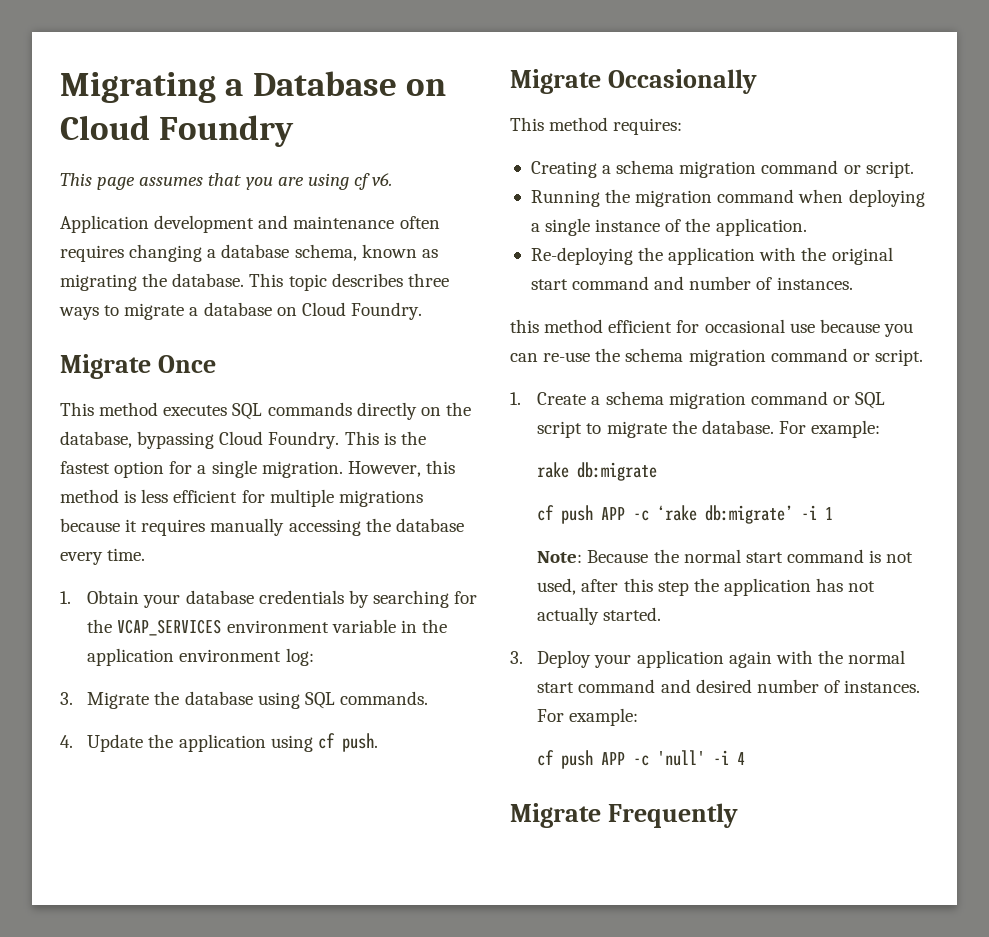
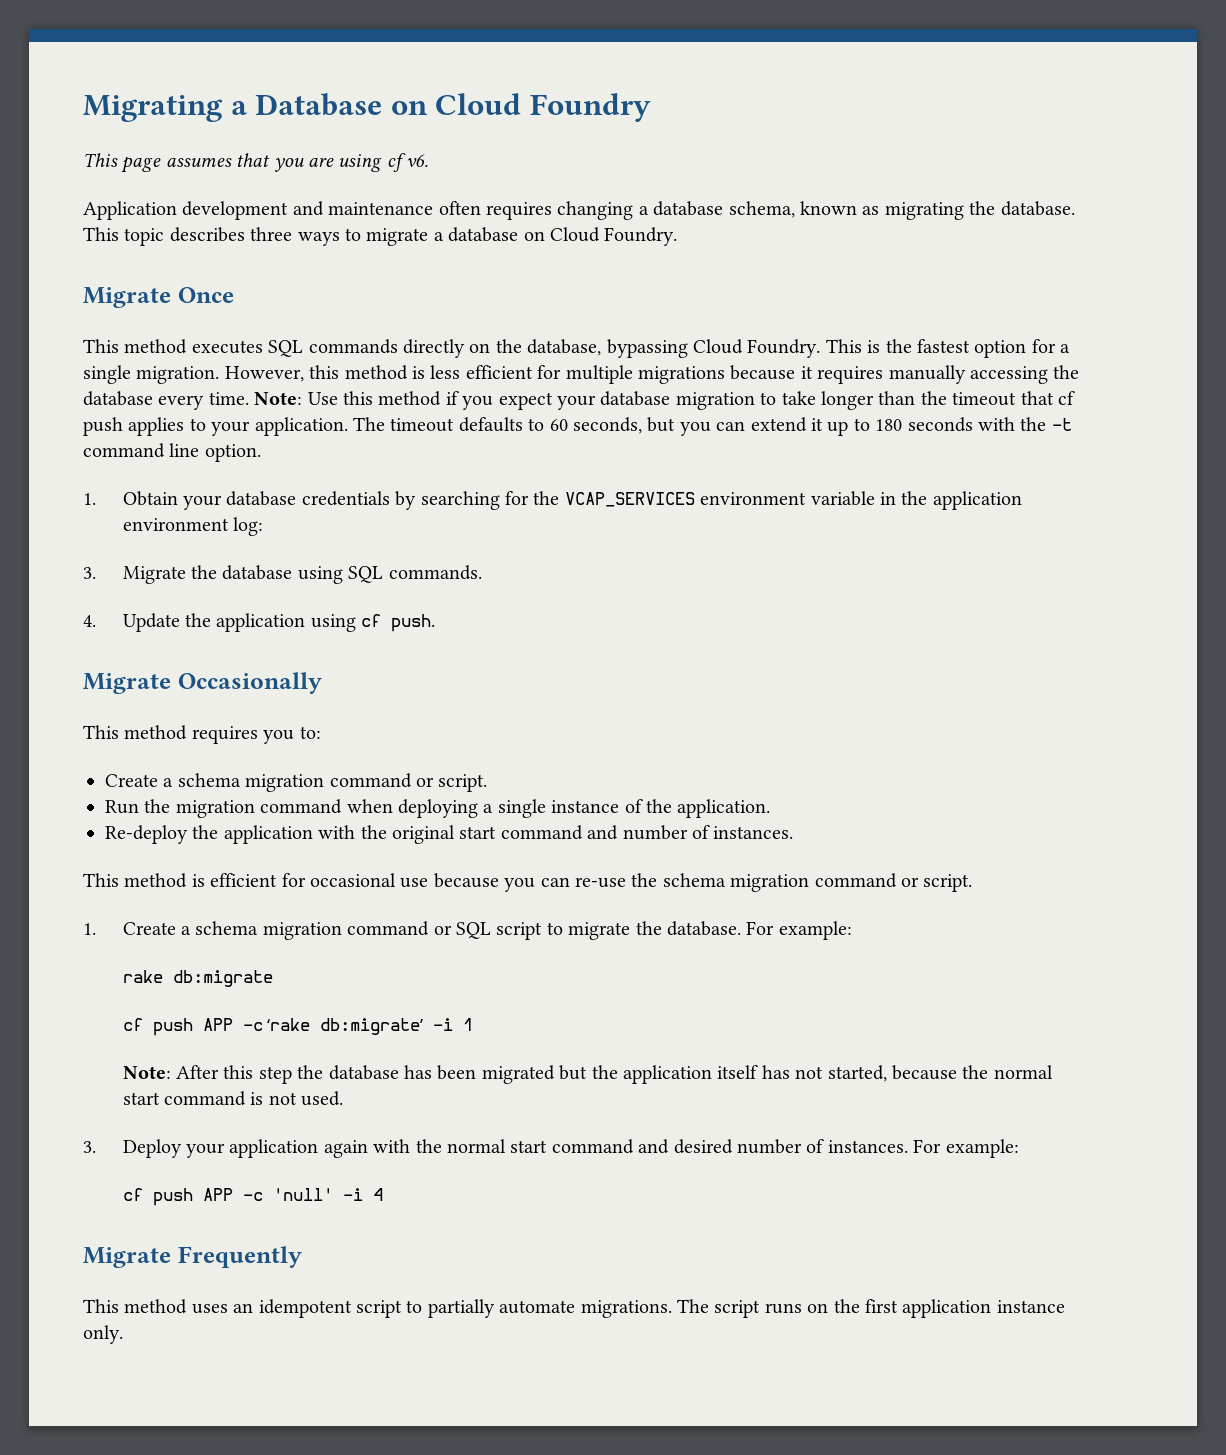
+ Note: Use this method if you expect your database migration to take longer than the timeout that cf push applies to your application. The timeout defaults to 60 seconds, but you can extend it up to 180 seconds with the -t command line option.
- This method requires:
- Creating a schema migration command or script.
+ This method requires you to:
+ Create a schema migration command or script.
- Running the migration command when deploying a single instance of the application.
+ Run the migration command when deploying a single instance of the application.
- Re-deploying the application with the original start command and number of instances.
+ Re-deploy the application with the original start command and number of instances.
- this method efficient for occasional use because you can re-use the schema migration command or script.
+ This method is efficient for occasional use because you can re-use the schema migration command or script.
- Note: Because the normal start command is not used, after this step the application has not actually started.
+ Note: After this step the database has been migrated but the application itself has not started, because the normal start command is not used.
+ This method uses an idempotent script to partially automate migrations. The script runs on the first application instance only.

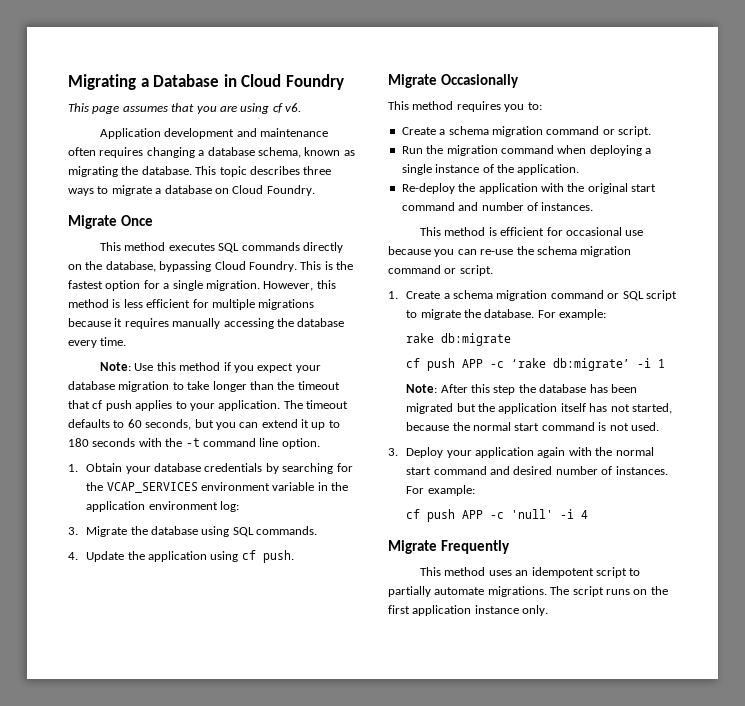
- Migrating a Database on Cloud Foundry
+ Migrating a Database in Cloud Foundry
- However, this method is less efficient for multiple migrations because it requires manually accessing the database every time. Note: Use this method if you expect your database migration to take longer than the timeout that cf push applies to your application.
+ However, this method is less efficient for multiple migrations because it requires manually accessing the database every time.
+ Note: Use this method if you expect your database migration to take longer than the timeout that cf push applies to your application.

